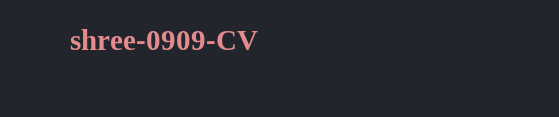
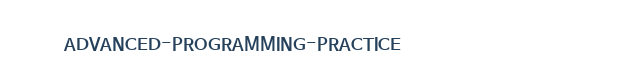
- shree-0909-CV
+ ADVANCED-PROGRAMMING-PRACTICE

